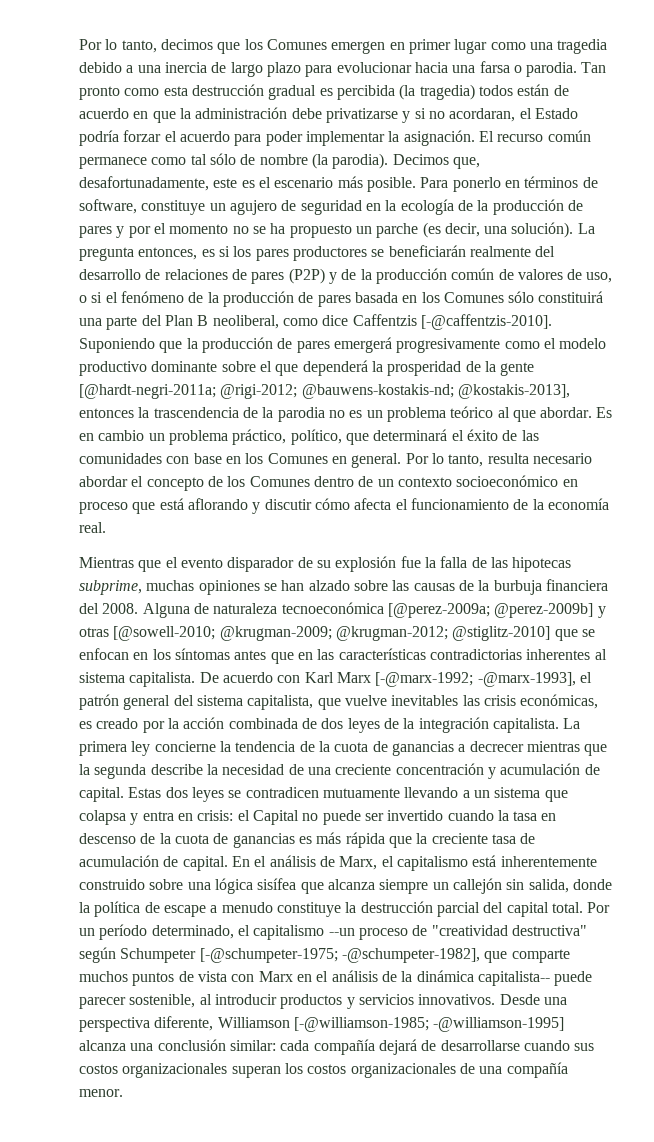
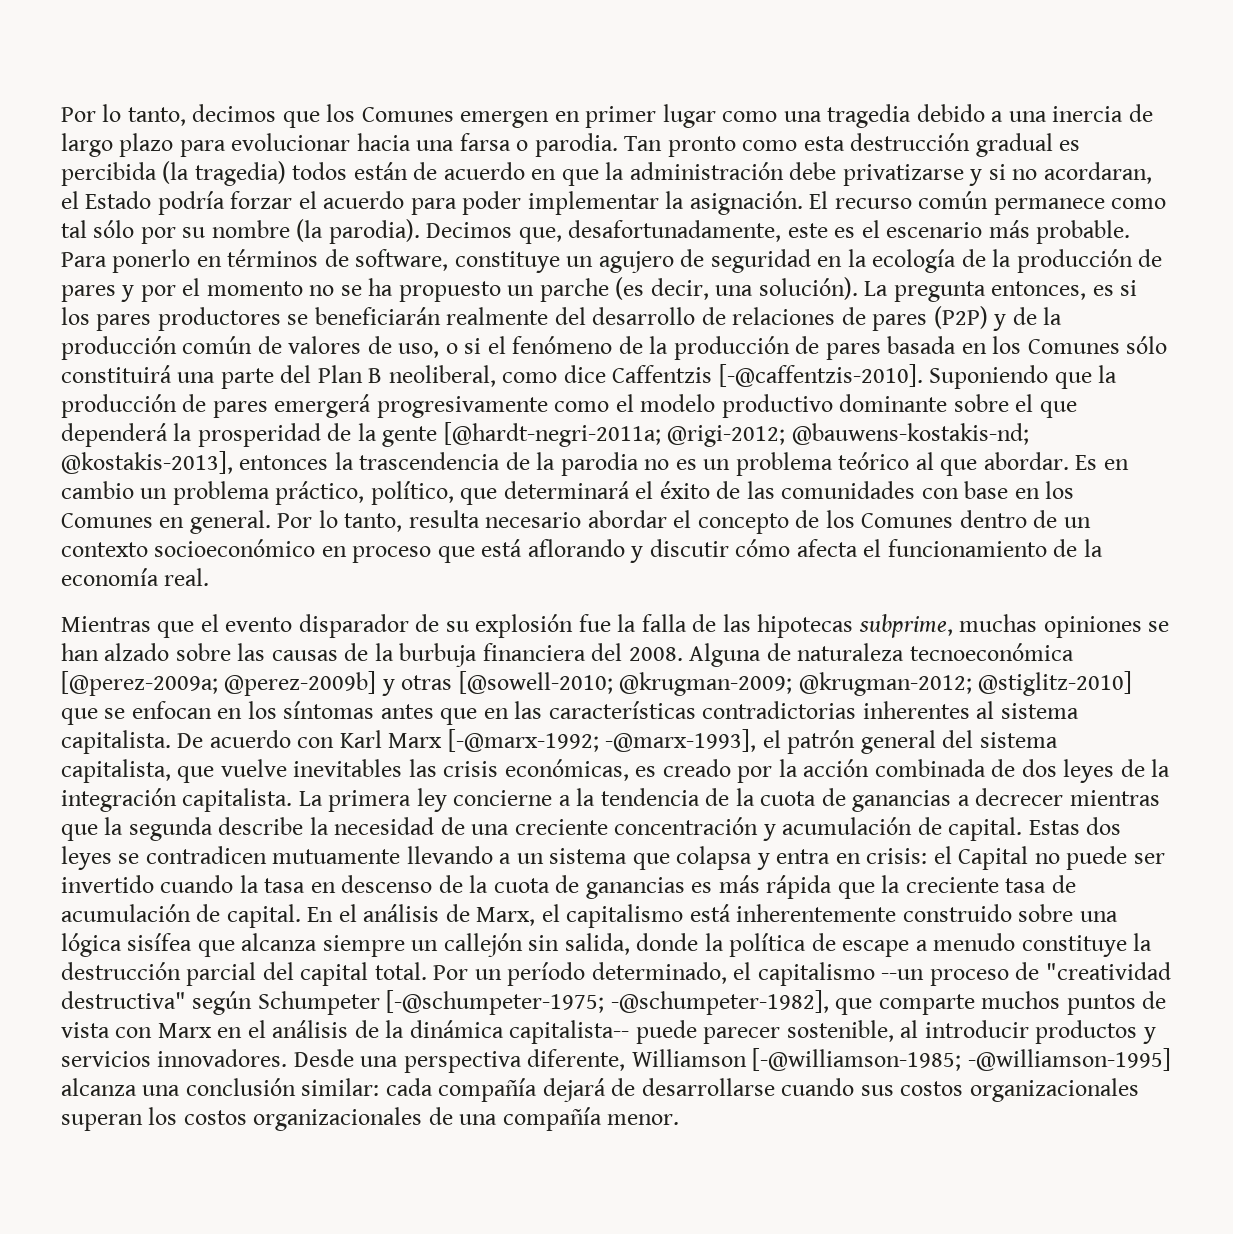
- El recurso común permanece como tal sólo de nombre (la parodia).
+ El recurso común permanece como tal sólo por su nombre (la parodia).
- Decimos que, desafortunadamente, este es el escenario más posible.
+ Decimos que, desafortunadamente, este es el escenario más probable.
- La primera ley concierne la tendencia de la cuota de ganancias a decrecer mientras que la segunda describe la necesidad de una creciente concentración y acumulación de capital.
+ La primera ley concierne a la tendencia de la cuota de ganancias a decrecer mientras que la segunda describe la necesidad de una creciente concentración y acumulación de capital.
- Por un período determinado, el capitalismo --un proceso de "creatividad destructiva" según Schumpeter [-@schumpeter-1975; -@schumpeter-1982], que comparte muchos puntos de vista con Marx en el análisis de la dinámica capitalista-- puede parecer sostenible, al introducir productos y servicios innovativos.
+ Por un período determinado, el capitalismo --un proceso de "creatividad destructiva" según Schumpeter [-@schumpeter-1975; -@schumpeter-1982], que comparte muchos puntos de vista con Marx en el análisis de la dinámica capitalista-- puede parecer sostenible, al introducir productos y servicios innovadores.

